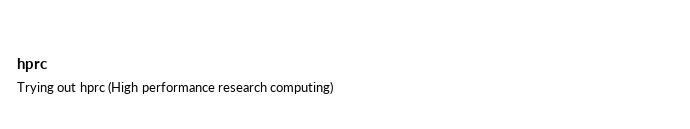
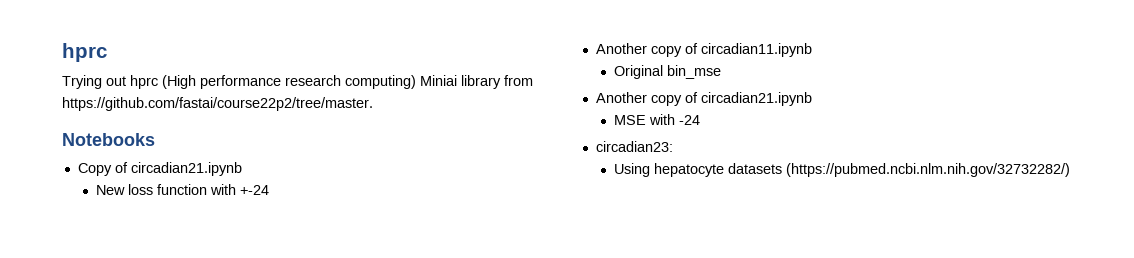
- Trying out hprc (High performance research computing)
+ Trying out hprc (High performance research computing) Miniai library from https://github.com/fastai/course22p2/tree/master.
+ Notebooks
+ Copy of circadian21.ipynb
+ New loss function with +-24
+ Another copy of circadian11.ipynb
+ Original bin_mse
+ Another copy of circadian21.ipynb
+ MSE with -24
+ circadian23:
+ Using hepatocyte datasets (https://pubmed.ncbi.nlm.nih.gov/32732282/)

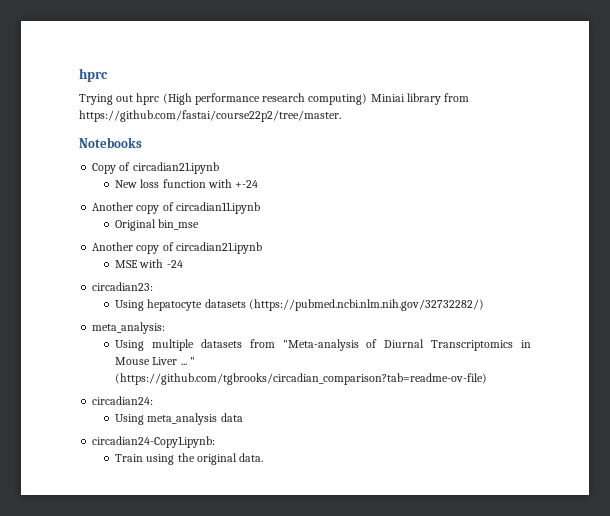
+ meta_analysis:
+ Using multiple datasets from "Meta-analysis of Diurnal Transcriptomics in Mouse Liver ... " (https://github.com/tgbrooks/circadian_comparison?tab=readme-ov-file)
+ circadian24:
+ Using meta_analysis data
+ circadian24-Copy1.ipynb:
+ Train using the original data.

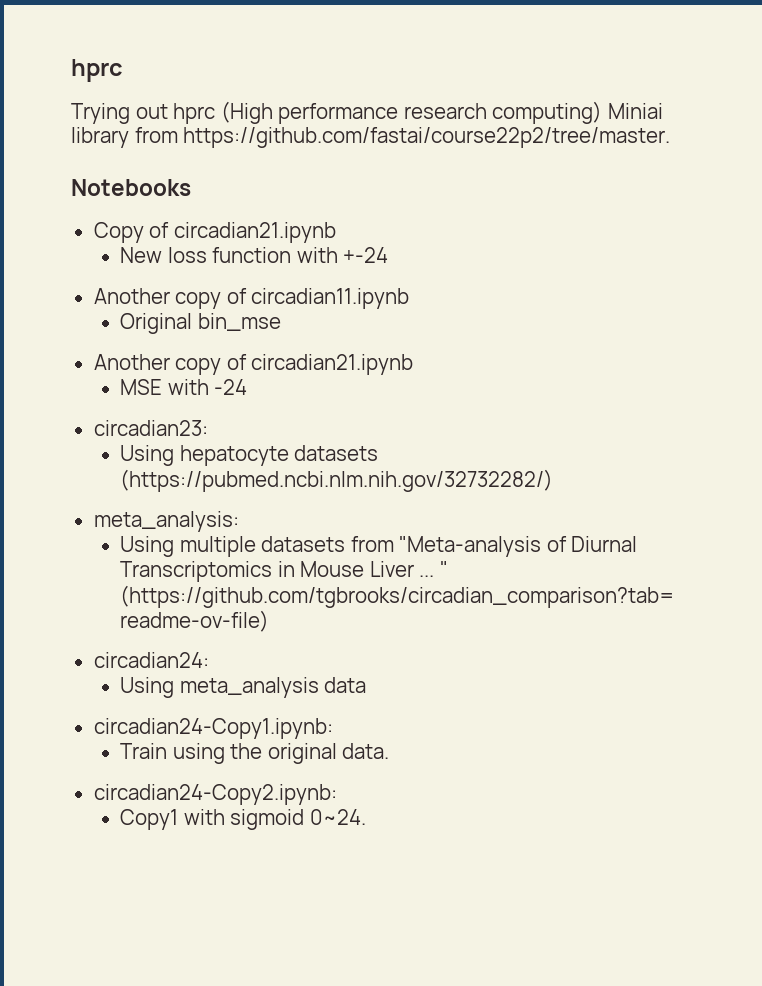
+ circadian24-Copy2.ipynb:
+ Copy1 with sigmoid 0~24.

